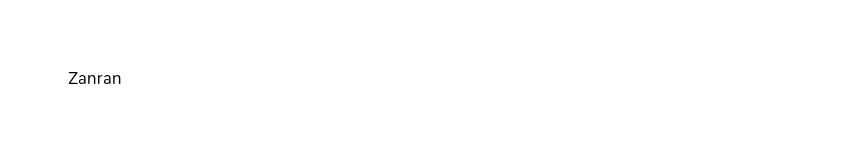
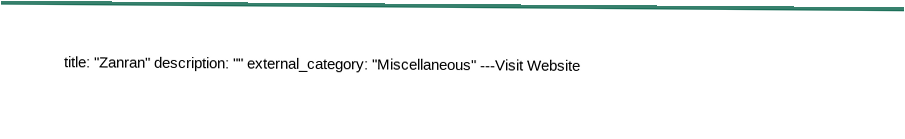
- Zanran
+ title: "Zanran" description: "" external_category: "Miscellaneous" ---Visit Website

